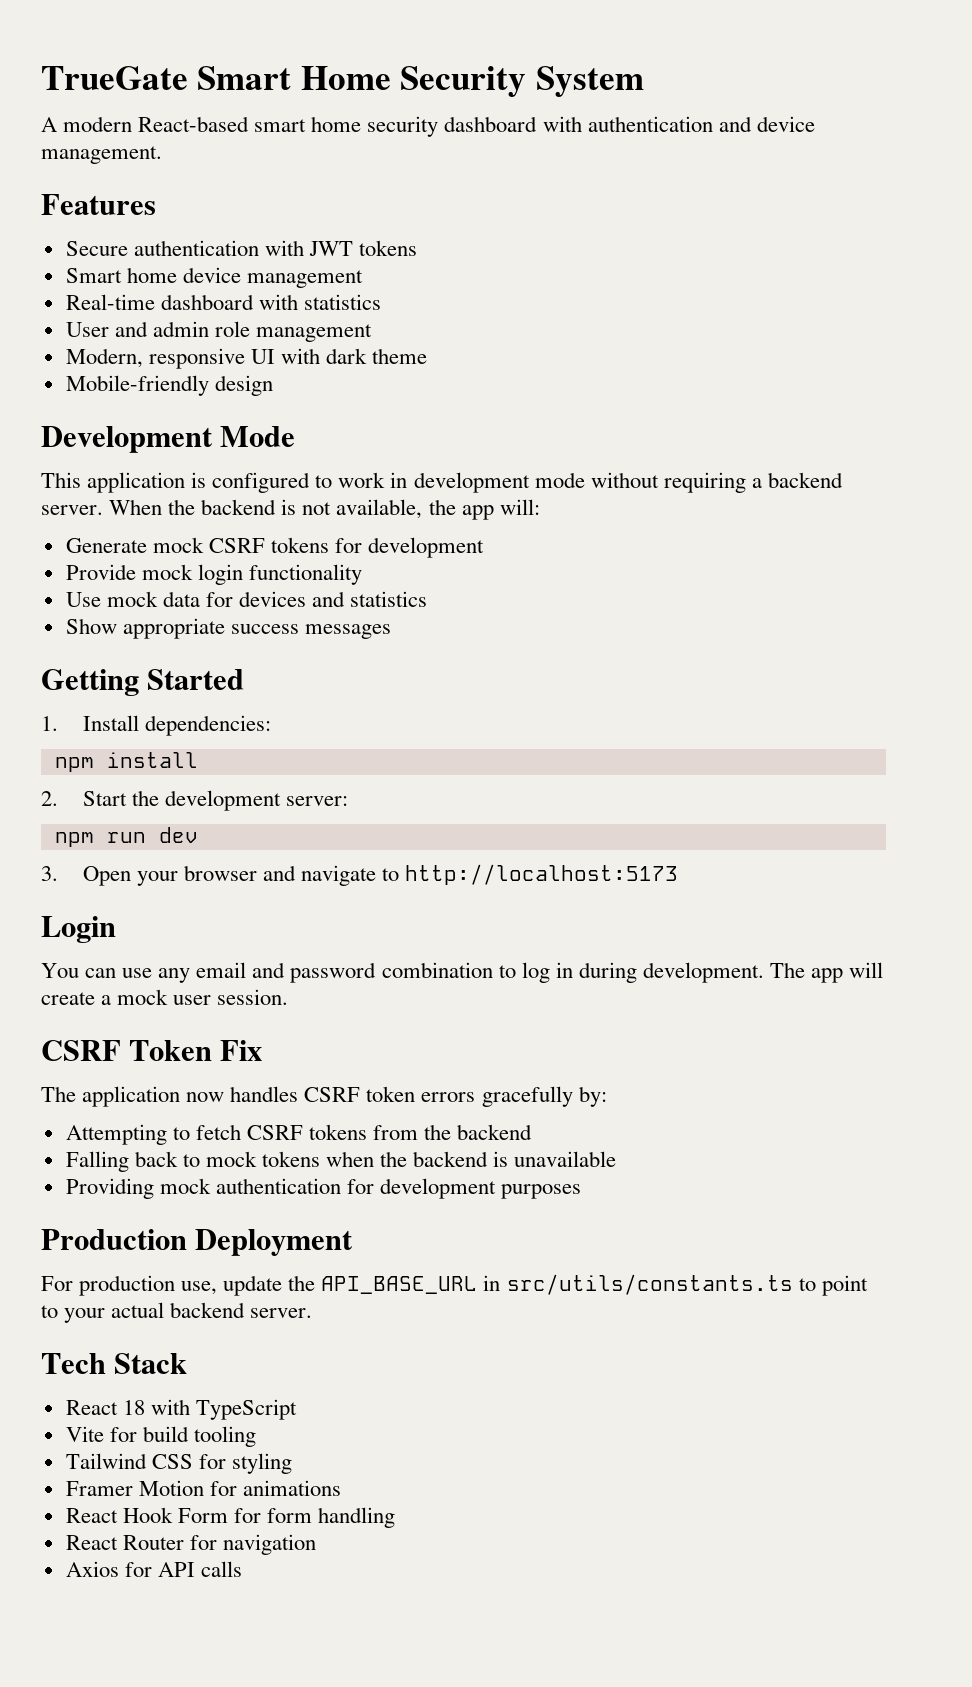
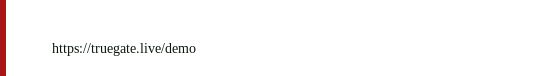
- TrueGate Smart Home Security System
- A modern React-based smart home security dashboard with authentication and device management.
- Features
- Secure authentication with JWT tokens
- Smart home device management
- Real-time dashboard with statistics
- User and admin role management
- Modern, responsive UI with dark theme
- Mobile-friendly design
- Development Mode
- This application is configured to work in development mode without requiring a backend server. When the backend is not available, the app will:
- Generate mock CSRF tokens for development
- Provide mock login functionality
- Use mock data for devices and statistics
- Show appropriate success messages
- Getting Started
- 1. Install dependencies:
- npm install
- 2. Start the development server:
- npm run dev
- 3. Open your browser and navigate to http://localhost:5173
- Login
- You can use any email and password combination to log in during development. The app will create a mock user session.
- CSRF Token Fix
- The application now handles CSRF token errors gracefully by:
- Attempting to fetch CSRF tokens from the backend
- Falling back to mock tokens when the backend is unavailable
- Providing mock authentication for development purposes
- Production Deployment
- For production use, update the API_BASE_URL in src/utils/constants.ts to point to your actual backend server.
- Tech Stack
- React 18 with TypeScript
- Vite for build tooling
- Tailwind CSS for styling
- Framer Motion for animations
- React Hook Form for form handling
- React Router for navigation
- Axios for API calls
+ https://truegate.live/demo

